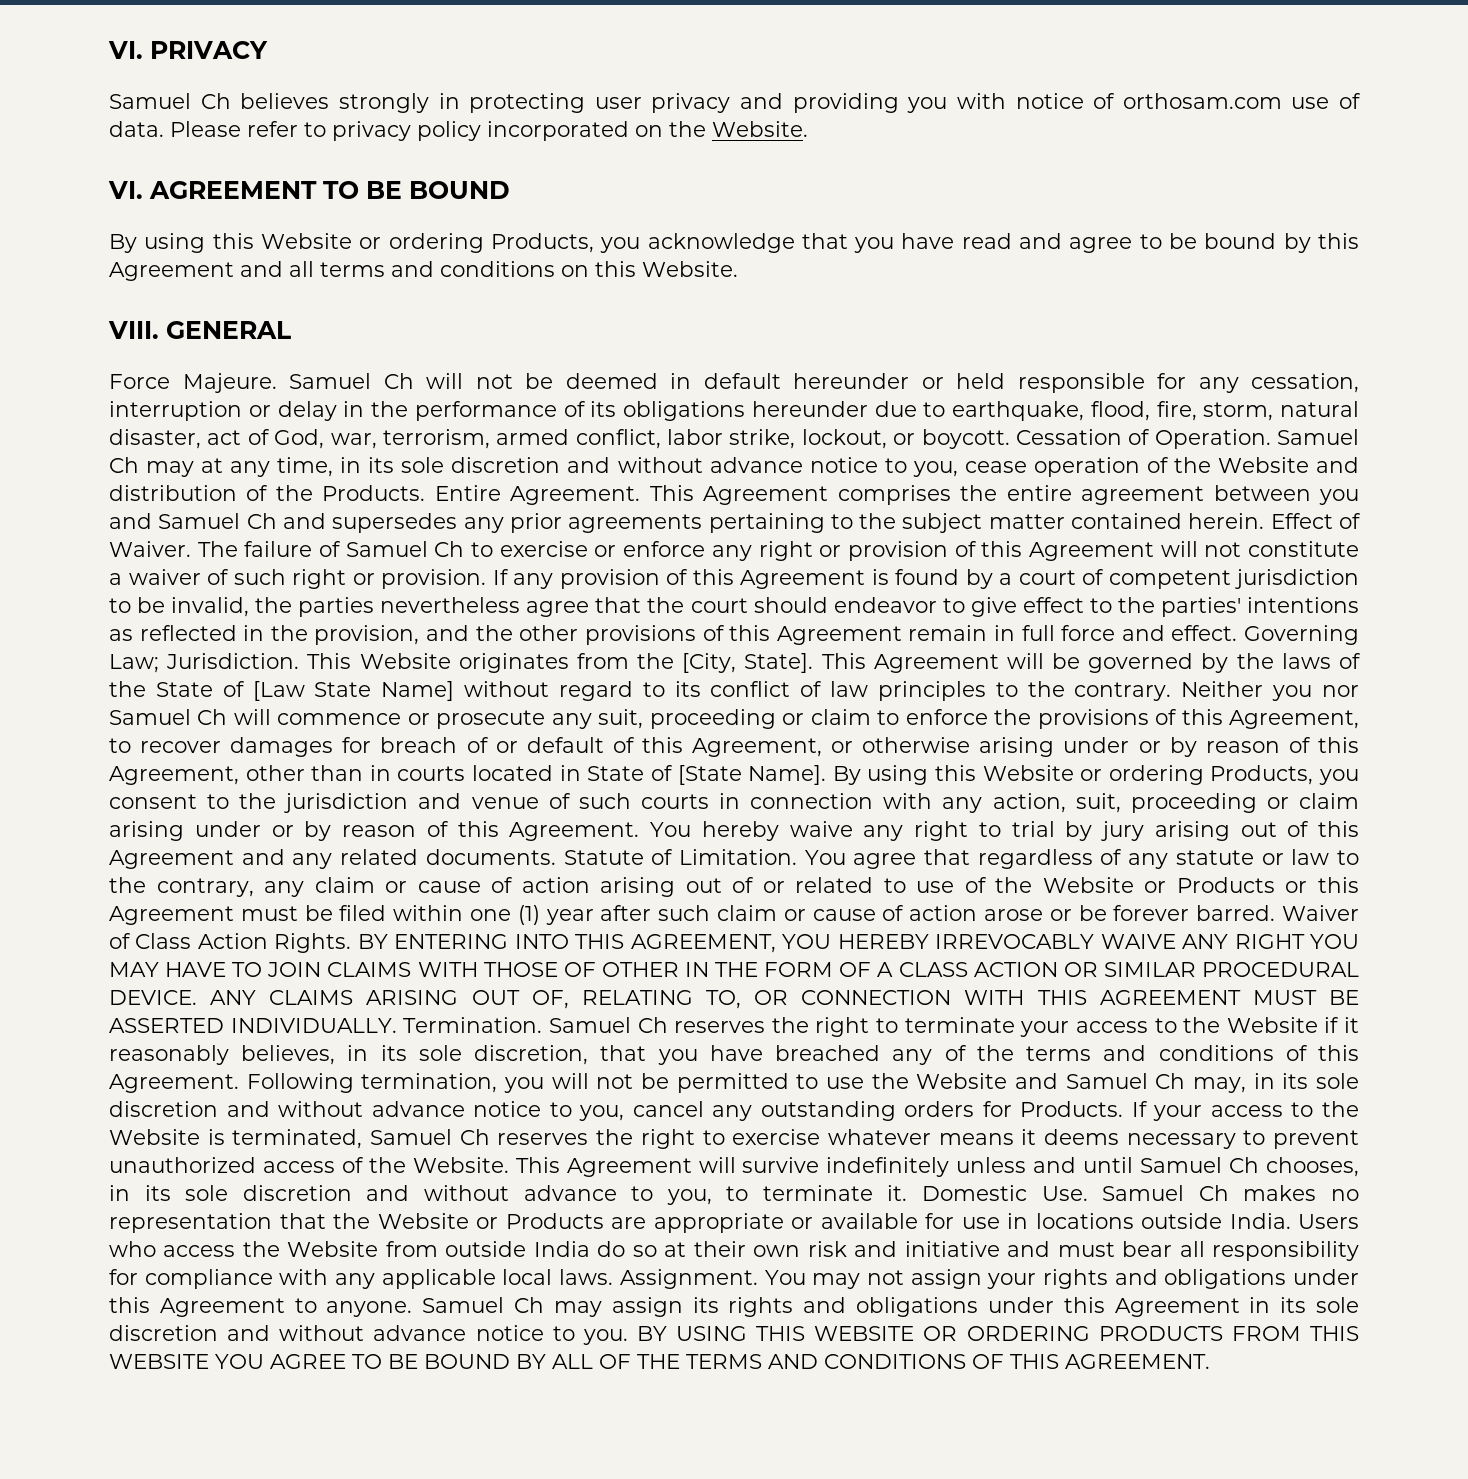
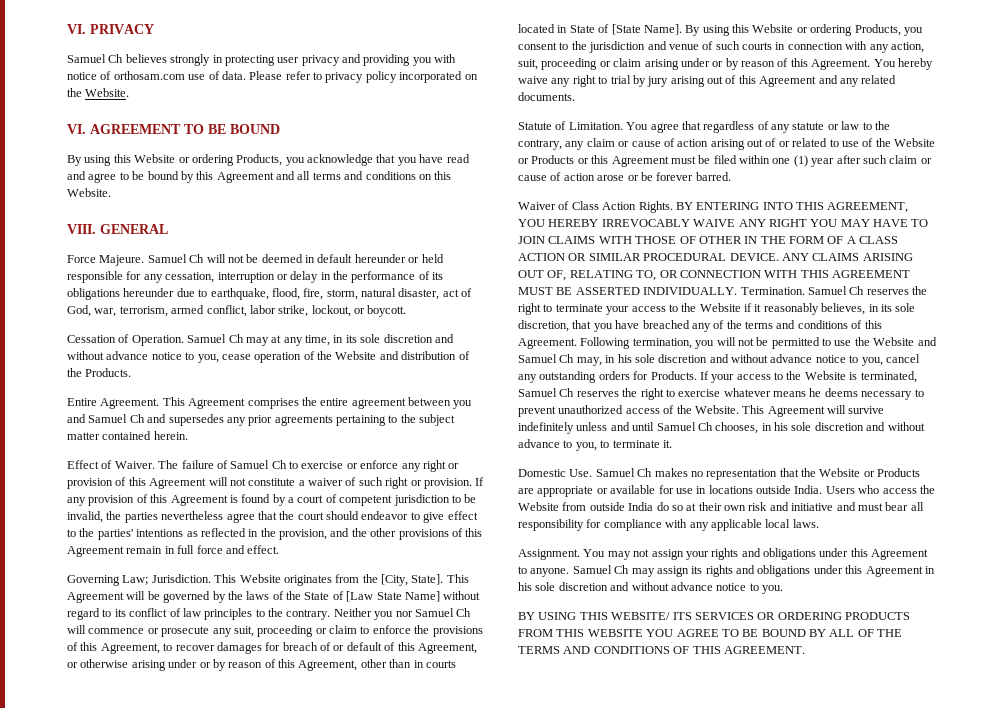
- Samuel Ch will not be deemed in default hereunder or held responsible for any cessation, interruption or delay in the performance of its obligations hereunder due to earthquake, flood, fire, storm, natural disaster, act of God, war, terrorism, armed conflict, labor strike, lockout, or boycott. Cessation of Operation.
+ Samuel Ch will not be deemed in default hereunder or held responsible for any cessation, interruption or delay in the performance of its obligations hereunder due to earthquake, flood, fire, storm, natural disaster, act of God, war, terrorism, armed conflict, labor strike, lockout, or boycott.
+ Cessation of Operation.
- Samuel Ch may at any time, in its sole discretion and without advance notice to you, cease operation of the Website and distribution of the Products. Entire Agreement.
+ Samuel Ch may at any time, in its sole discretion and without advance notice to you, cease operation of the Website and distribution of the Products.
+ Entire Agreement.
- This Agreement comprises the entire agreement between you and Samuel Ch and supersedes any prior agreements pertaining to the subject matter contained herein. Effect of Waiver.
+ This Agreement comprises the entire agreement between you and Samuel Ch and supersedes any prior agreements pertaining to the subject matter contained herein.
+ Effect of Waiver.
- If any provision of this Agreement is found by a court of competent jurisdiction to be invalid, the parties nevertheless agree that the court should endeavor to give effect to the parties' intentions as reflected in the provision, and the other provisions of this Agreement remain in full force and effect. Governing Law; Jurisdiction.
+ If any provision of this Agreement is found by a court of competent jurisdiction to be invalid, the parties nevertheless agree that the court should endeavor to give effect to the parties' intentions as reflected in the provision, and the other provisions of this Agreement remain in full force and effect.
+ Governing Law; Jurisdiction.
- You hereby waive any right to trial by jury arising out of this Agreement and any related documents. Statute of Limitation.
+ You hereby waive any right to trial by jury arising out of this Agreement and any related documents.
+ Statute of Limitation.
- You agree that regardless of any statute or law to the contrary, any claim or cause of action arising out of or related to use of the Website or Products or this Agreement must be filed within one (1) year after such claim or cause of action arose or be forever barred. Waiver of Class Action Rights.
+ You agree that regardless of any statute or law to the contrary, any claim or cause of action arising out of or related to use of the Website or Products or this Agreement must be filed within one (1) year after such claim or cause of action arose or be forever barred.
+ Waiver of Class Action Rights.
- Following termination, you will not be permitted to use the Website and Samuel Ch may, in its sole discretion and without advance notice to you, cancel any outstanding orders for Products.
+ Following termination, you will not be permitted to use the Website and Samuel Ch may, in his sole discretion and without advance notice to you, cancel any outstanding orders for Products.
- If your access to the Website is terminated, Samuel Ch reserves the right to exercise whatever means it deems necessary to prevent unauthorized access of the Website.
+ If your access to the Website is terminated, Samuel Ch reserves the right to exercise whatever means he deems necessary to prevent unauthorized access of the Website.
- This Agreement will survive indefinitely unless and until Samuel Ch chooses, in its sole discretion and without advance to you, to terminate it. Domestic Use. Samuel Ch makes no representation that the Website or Products are appropriate or available for use in locations outside India.
+ This Agreement will survive indefinitely unless and until Samuel Ch chooses, in his sole discretion and without advance to you, to terminate it.
+ Domestic Use. Samuel Ch makes no representation that the Website or Products are appropriate or available for use in locations outside India.
- Users who access the Website from outside India do so at their own risk and initiative and must bear all responsibility for compliance with any applicable local laws. Assignment.
+ Users who access the Website from outside India do so at their own risk and initiative and must bear all responsibility for compliance with any applicable local laws.
+ Assignment.
- Samuel Ch may assign its rights and obligations under this Agreement in its sole discretion and without advance notice to you. BY USING THIS WEBSITE OR ORDERING PRODUCTS FROM THIS WEBSITE YOU AGREE TO BE BOUND BY ALL OF THE TERMS AND CONDITIONS OF THIS AGREEMENT.
+ Samuel Ch may assign its rights and obligations under this Agreement in his sole discretion and without advance notice to you.
+ BY USING THIS WEBSITE/ ITS SERVICES OR ORDERING PRODUCTS FROM THIS WEBSITE YOU AGREE TO BE BOUND BY ALL OF THE TERMS AND CONDITIONS OF THIS AGREEMENT.

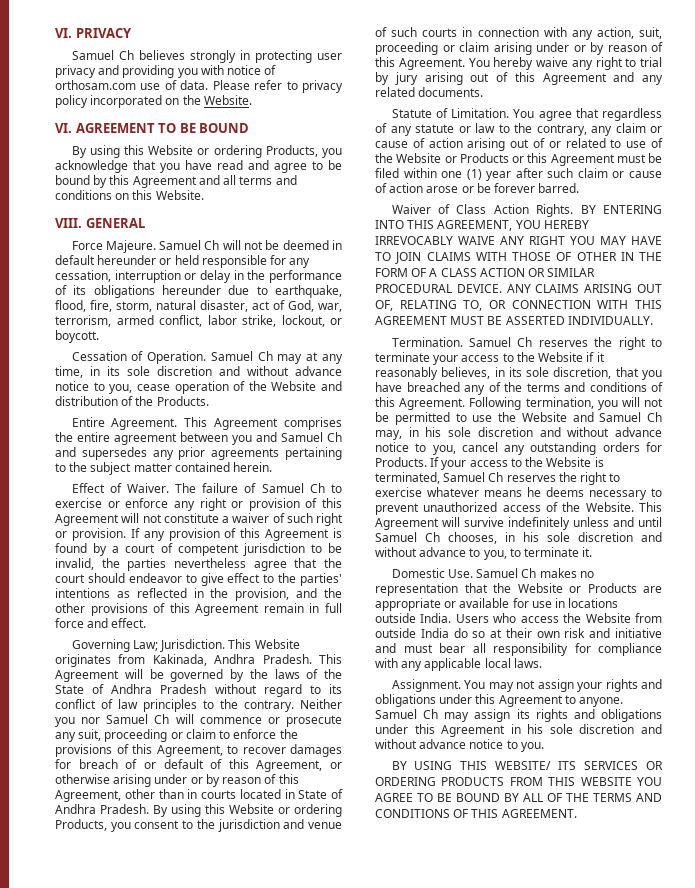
- This Website originates from the [City, State].
+ This Website originates from Kakinada, Andhra Pradesh.
- This Agreement will be governed by the laws of the State of [Law State Name] without regard to its conflict of law principles to the contrary.
+ This Agreement will be governed by the laws of the State of Andhra Pradesh without regard to its conflict of law principles to the contrary.
- Neither you nor Samuel Ch will commence or prosecute any suit, proceeding or claim to enforce the provisions of this Agreement, to recover damages for breach of or default of this Agreement, or otherwise arising under or by reason of this Agreement, other than in courts located in State of [State Name].
+ Neither you nor Samuel Ch will commence or prosecute any suit, proceeding or claim to enforce the provisions of this Agreement, to recover damages for breach of or default of this Agreement, or otherwise arising under or by reason of this Agreement, other than in courts located in State of Andhra Pradesh.
- ANY CLAIMS ARISING OUT OF, RELATING TO, OR CONNECTION WITH THIS AGREEMENT MUST BE ASSERTED INDIVIDUALLY. Termination.
+ ANY CLAIMS ARISING OUT OF, RELATING TO, OR CONNECTION WITH THIS AGREEMENT MUST BE ASSERTED INDIVIDUALLY.
+ Termination.

